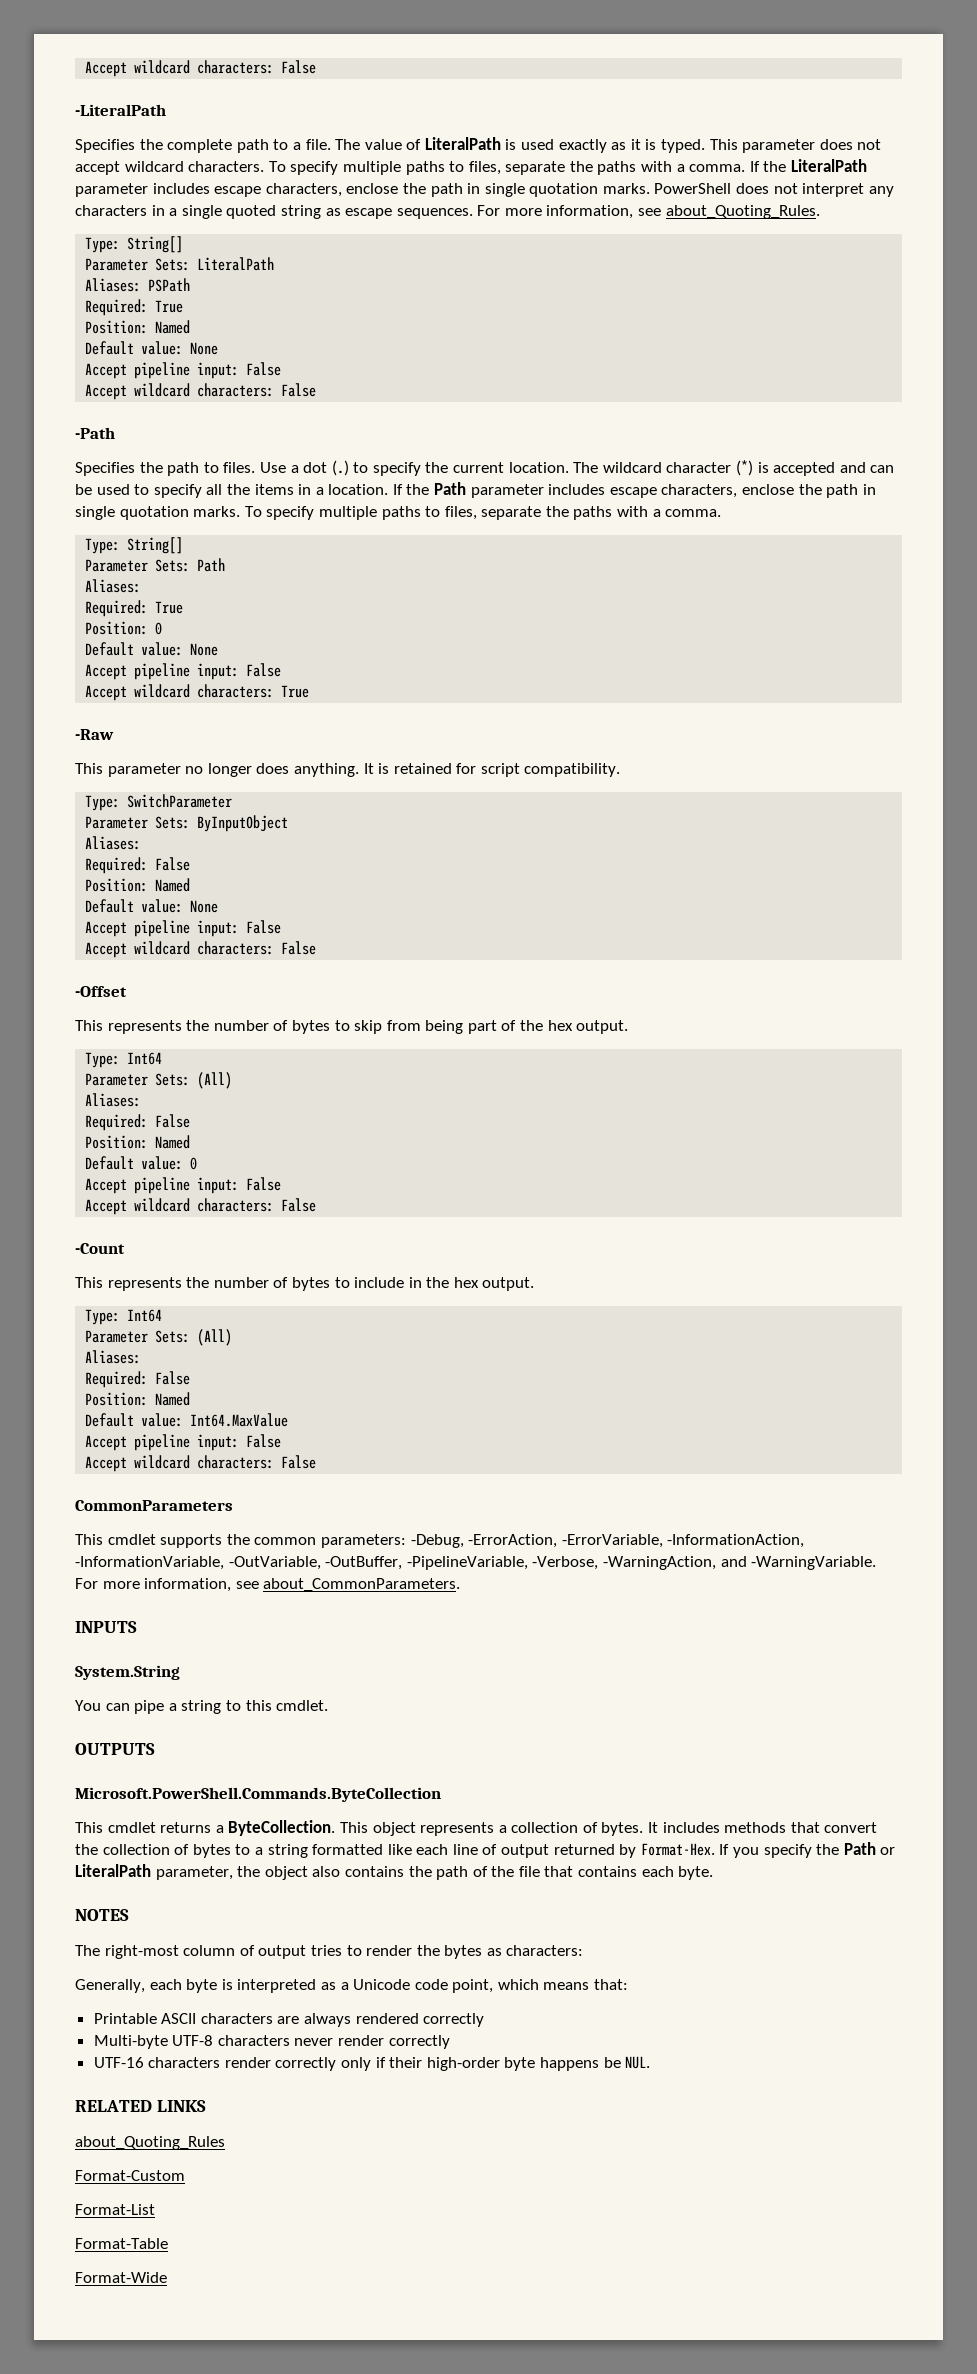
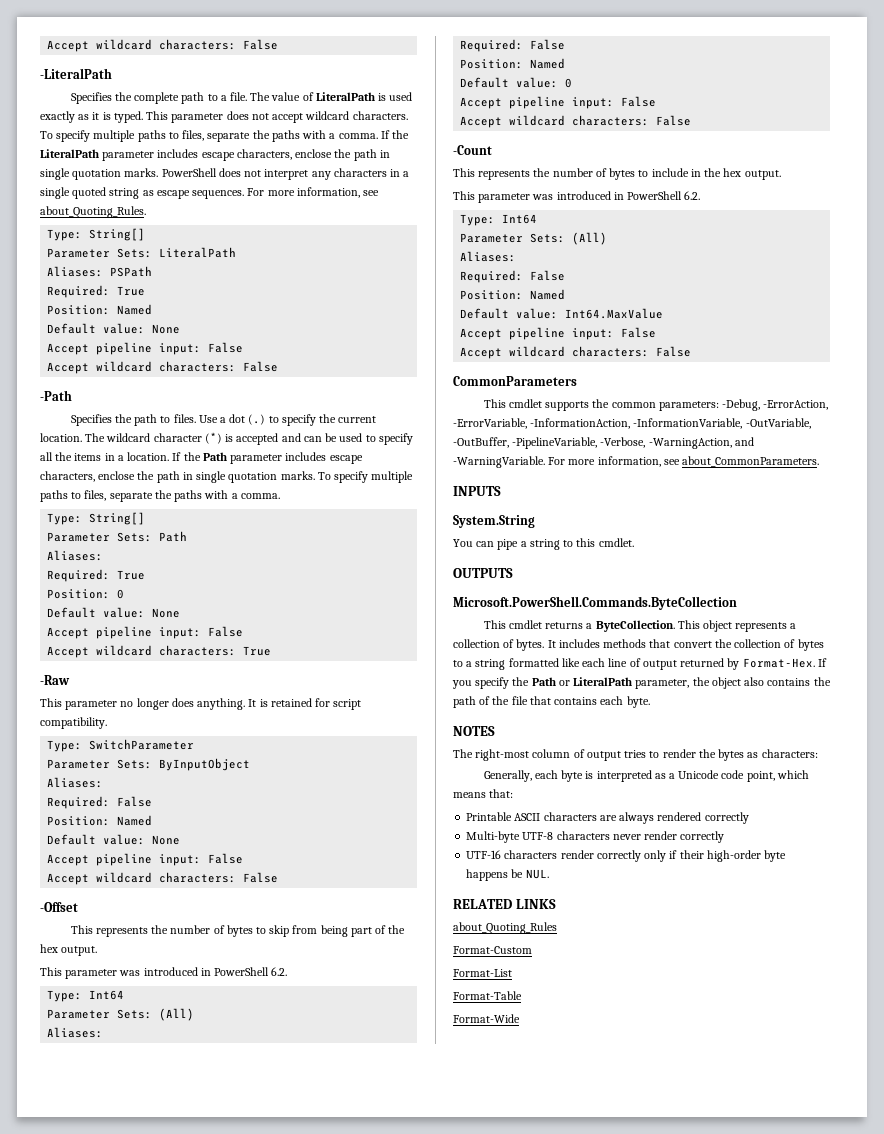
  This represents the number of bytes to skip from being part of the hex output.
+ This parameter was introduced in PowerShell 6.2.
  This represents the number of bytes to include in the hex output.
+ This parameter was introduced in PowerShell 6.2.

